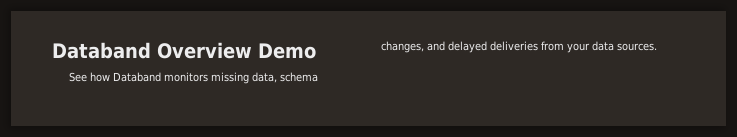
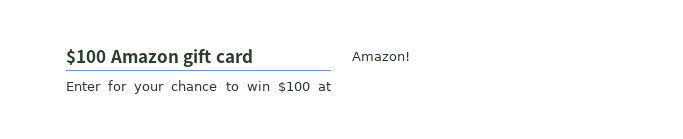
- Databand Overview Demo
- See how Databand monitors missing data, schema changes, and delayed deliveries from your data sources.
+ $100 Amazon gift card
+ Enter for your chance to win $100 at Amazon!

